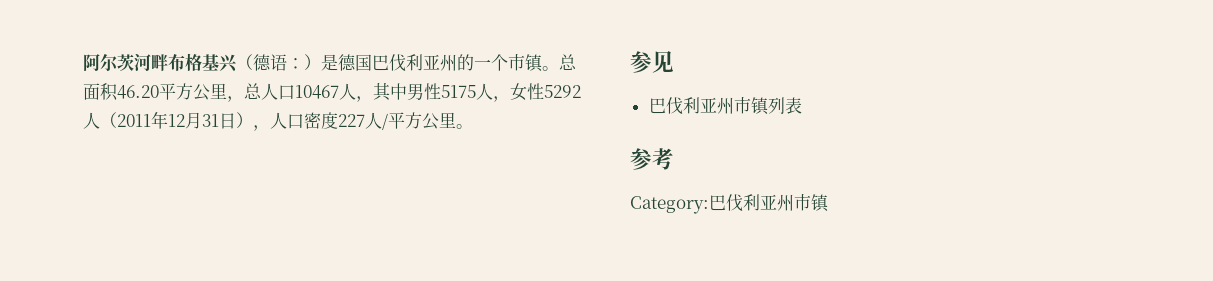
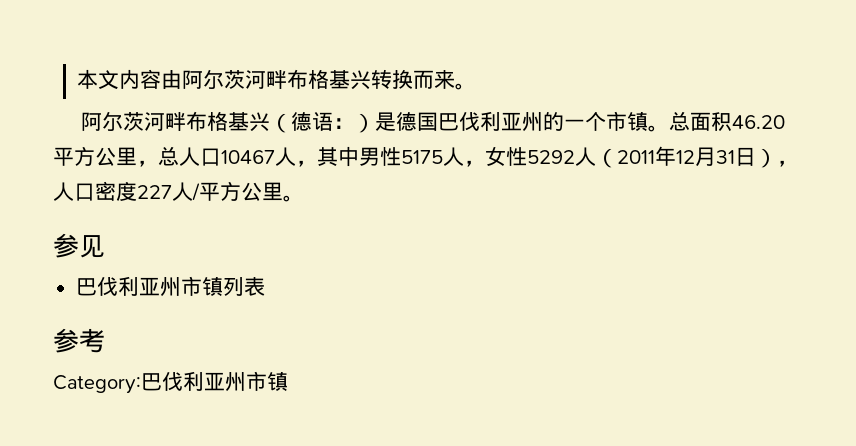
+ 本文内容由阿尔茨河畔布格基兴转换而来。

